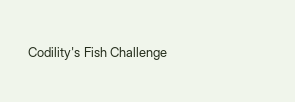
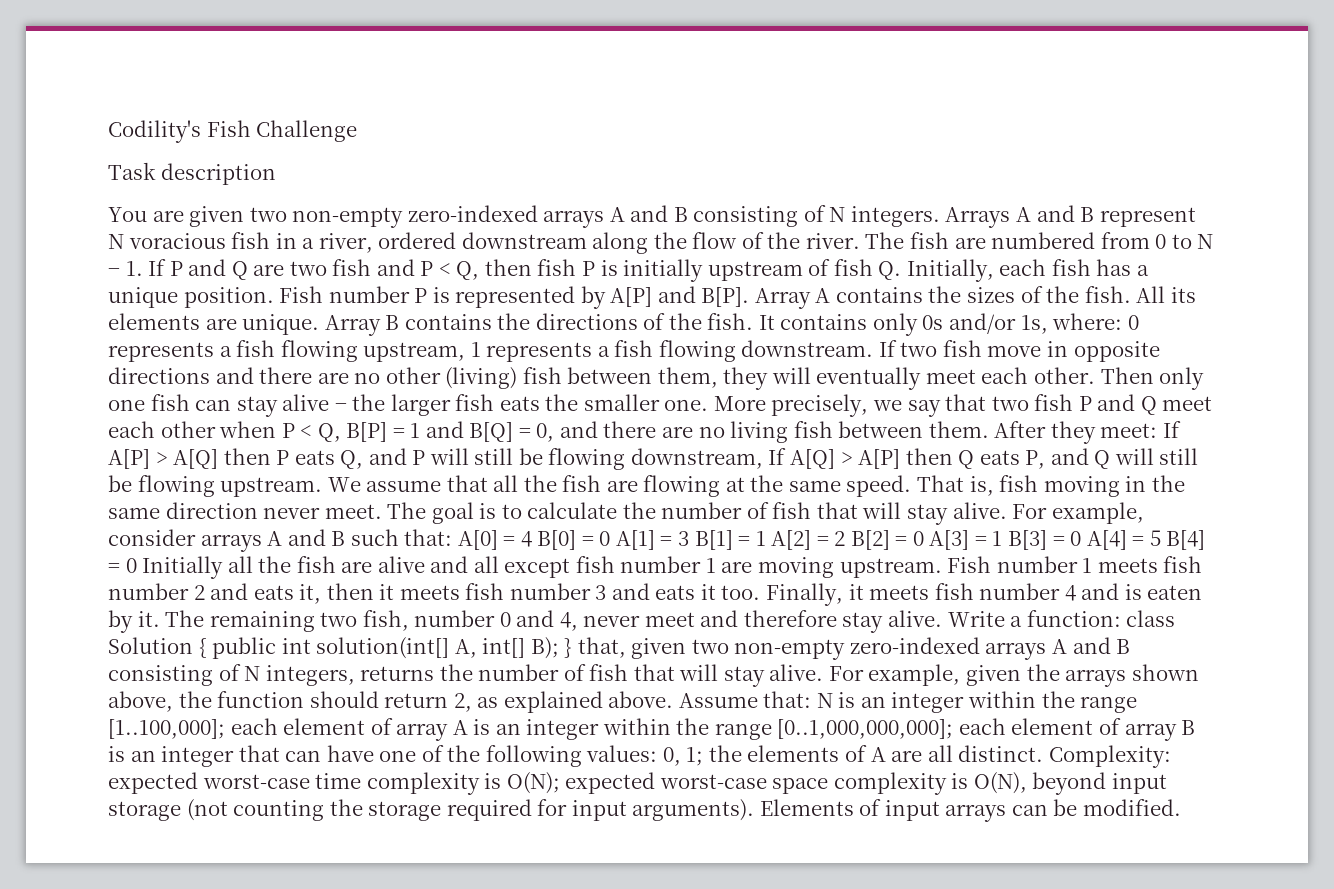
+ Task description
+ You are given two non-empty zero-indexed arrays A and B consisting of N integers. Arrays A and B represent N voracious fish in a river, ordered downstream along the flow of the river. The fish are numbered from 0 to N − 1. If P and Q are two fish and P < Q, then fish P is initially upstream of fish Q. Initially, each fish has a unique position. Fish number P is represented by A[P] and B[P]. Array A contains the sizes of the fish. All its elements are unique. Array B contains the directions of the fish. It contains only 0s and/or 1s, where: 0 represents a fish flowing upstream, 1 represents a fish flowing downstream. If two fish move in opposite directions and there are no other (living) fish between them, they will eventually meet each other. Then only one fish can stay alive − the larger fish eats the smaller one. More precisely, we say that two fish P and Q meet each other when P < Q, B[P] = 1 and B[Q] = 0, and there are no living fish between them. After they meet: If A[P] > A[Q] then P eats Q, and P will still be flowing downstream, If A[Q] > A[P] then Q eats P, and Q will still be flowing upstream. We assume that all the fish are flowing at the same speed. That is, fish moving in the same direction never meet. The goal is to calculate the number of fish that will stay alive. For example, consider arrays A and B such that: A[0] = 4 B[0] = 0 A[1] = 3 B[1] = 1 A[2] = 2 B[2] = 0 A[3] = 1 B[3] = 0 A[4] = 5 B[4] = 0 Initially all the fish are alive and all except fish number 1 are moving upstream. Fish number 1 meets fish number 2 and eats it, then it meets fish number 3 and eats it too. Finally, it meets fish number 4 and is eaten by it. The remaining two fish, number 0 and 4, never meet and therefore stay alive. Write a function: class Solution { public int solution(int[] A, int[] B); } that, given two non-empty zero-indexed arrays A and B consisting of N integers, returns the number of fish that will stay alive. For example, given the arrays shown above, the function should return 2, as explained above. Assume that: N is an integer within the range [1..100,000]; each element of array A is an integer within the range [0..1,000,000,000]; each element of array B is an integer that can have one of the following values: 0, 1; the elements of A are all distinct. Complexity: expected worst-case time complexity is O(N); expected worst-case space complexity is O(N), beyond input storage (not counting the storage required for input arguments). Elements of input arrays can be modified.

